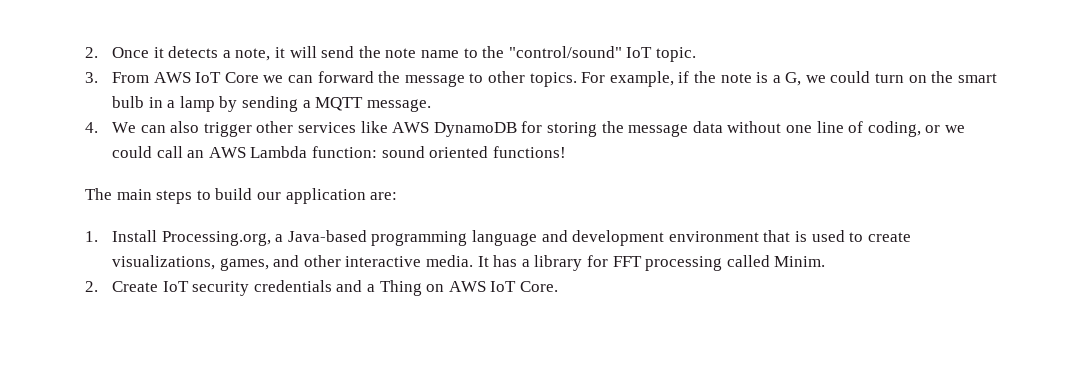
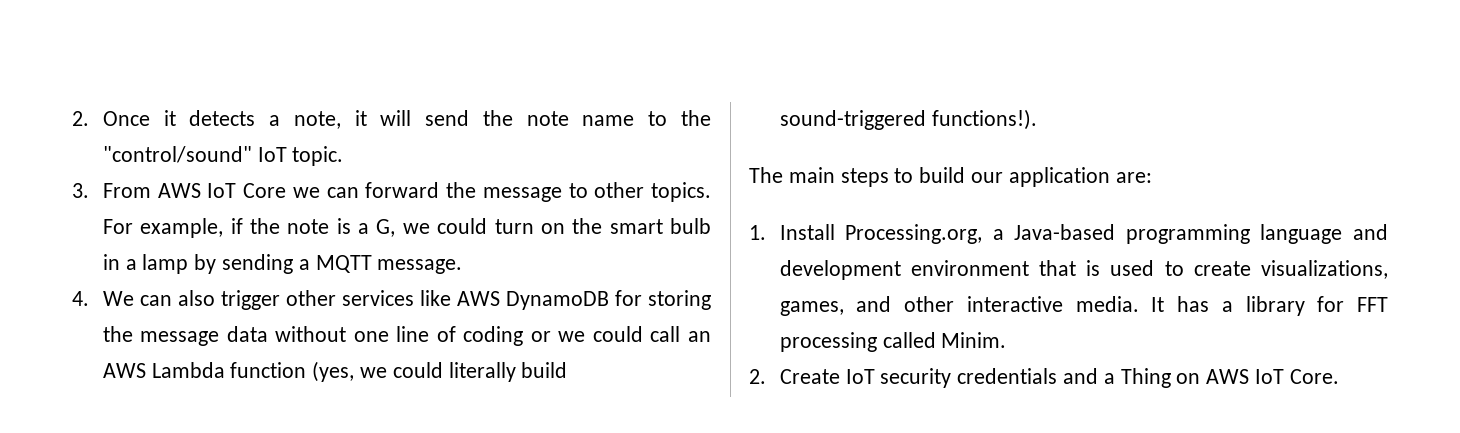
- 4. We can also trigger other services like AWS DynamoDB for storing the message data without one line of coding, or we could call an AWS Lambda function: sound oriented functions!
+ 4. We can also trigger other services like AWS DynamoDB for storing the message data without one line of coding or we could call an AWS Lambda function (yes, we could literally build sound-triggered functions!).

